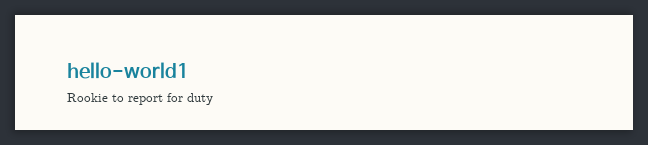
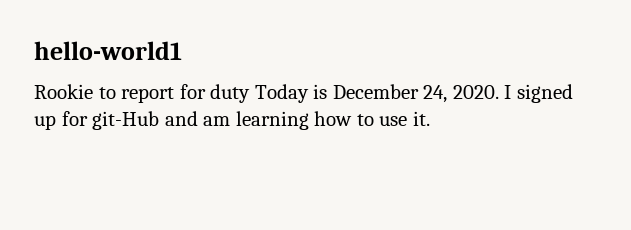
- Rookie to report for duty
+ Rookie to report for duty Today is December 24, 2020. I signed up for git-Hub and am learning how to use it.

